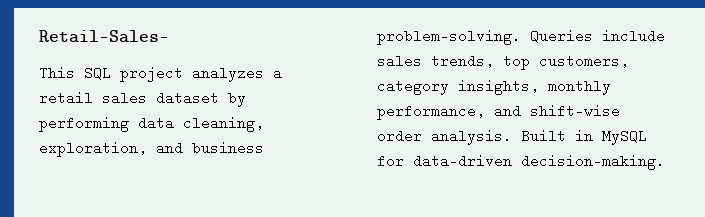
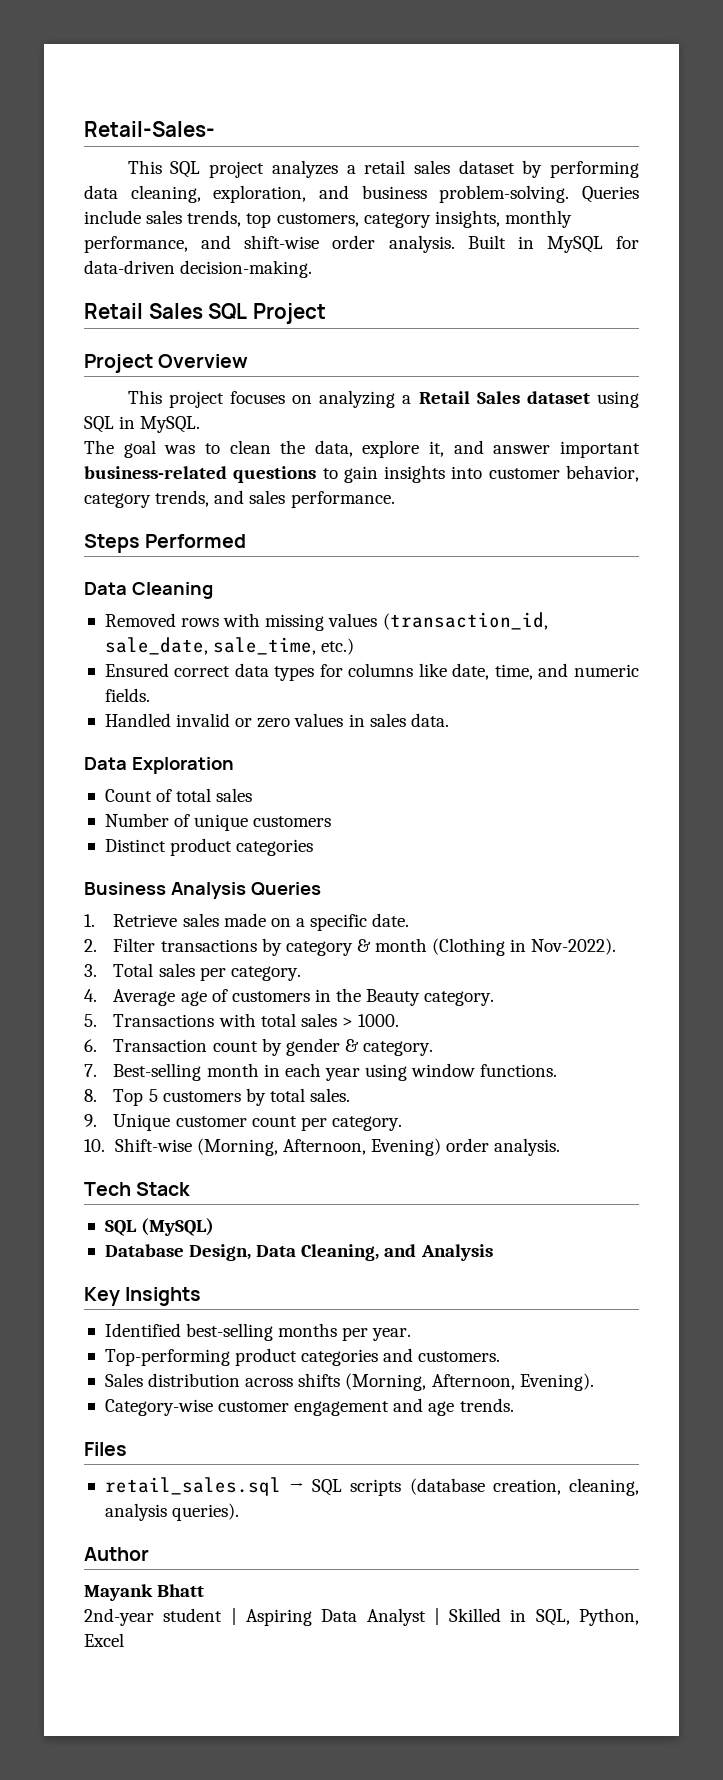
+ Retail Sales SQL Project
+ Project Overview
+ This project focuses on analyzing a Retail Sales dataset using SQL in MySQL.
+ The goal was to clean the data, explore it, and answer important business-related questions to gain insights into customer behavior, category trends, and sales performance.
+ Steps Performed
+ Data Cleaning
+ Removed rows with missing values (transaction_id, sale_date, sale_time, etc.)
+ Ensured correct data types for columns like date, time, and numeric fields.
+ Handled invalid or zero values in sales data.
+ Data Exploration
+ Count of total sales
+ Number of unique customers
+ Distinct product categories
+ Business Analysis Queries
+ 1. Retrieve sales made on a specific date.
+ 2. Filter transactions by category & month (Clothing in Nov-2022).
+ 3. Total sales per category.
+ 4. Average age of customers in the Beauty category.
+ 5. Transactions with total sales > 1000.
+ 6. Transaction count by gender & category.
+ 7. Best-selling month in each year using window functions.
+ 8. Top 5 customers by total sales.
+ 9. Unique customer count per category.
+ 10. Shift-wise (Morning, Afternoon, Evening) order analysis.
+ Tech Stack
+ SQL (MySQL)
+ Database Design, Data Cleaning, and Analysis
+ Key Insights
+ Identified best-selling months per year.
+ Top-performing product categories and customers.
+ Sales distribution across shifts (Morning, Afternoon, Evening).
+ Category-wise customer engagement and age trends.
+ Files
+ retail_sales.sql → SQL scripts (database creation, cleaning, analysis queries).
+ Author
+ Mayank Bhatt
+ 2nd-year student | Aspiring Data Analyst | Skilled in SQL, Python, Excel

